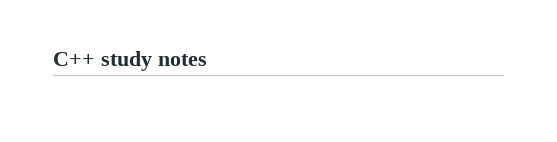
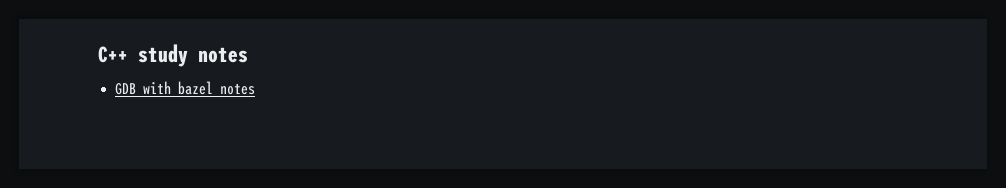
+ GDB with bazel notes

